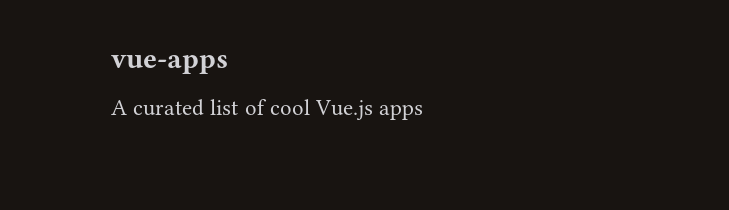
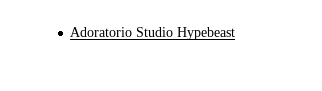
- vue-apps
- A curated list of cool Vue.js apps
+ Adoratorio Studio Hypebeast

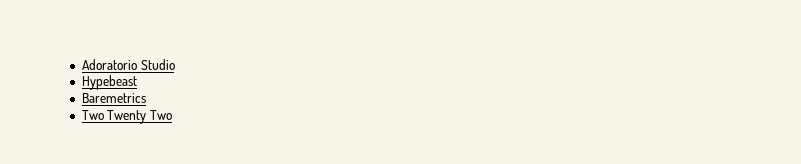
- Adoratorio Studio Hypebeast
+ Adoratorio Studio
+ Hypebeast
+ Baremetrics
+ Two Twenty Two

